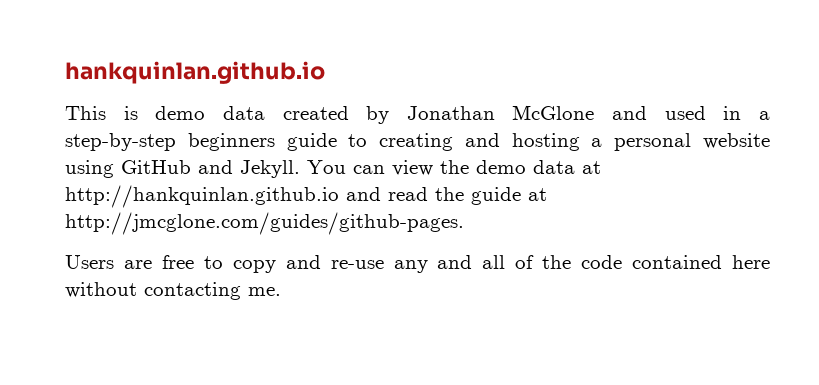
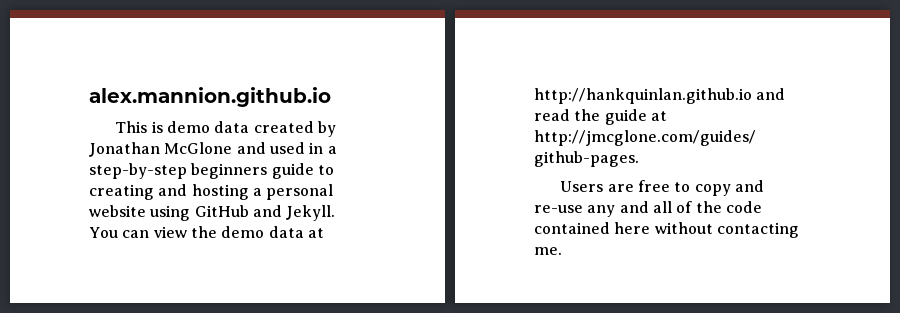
- hankquinlan.github.io
+ alex.mannion.github.io

